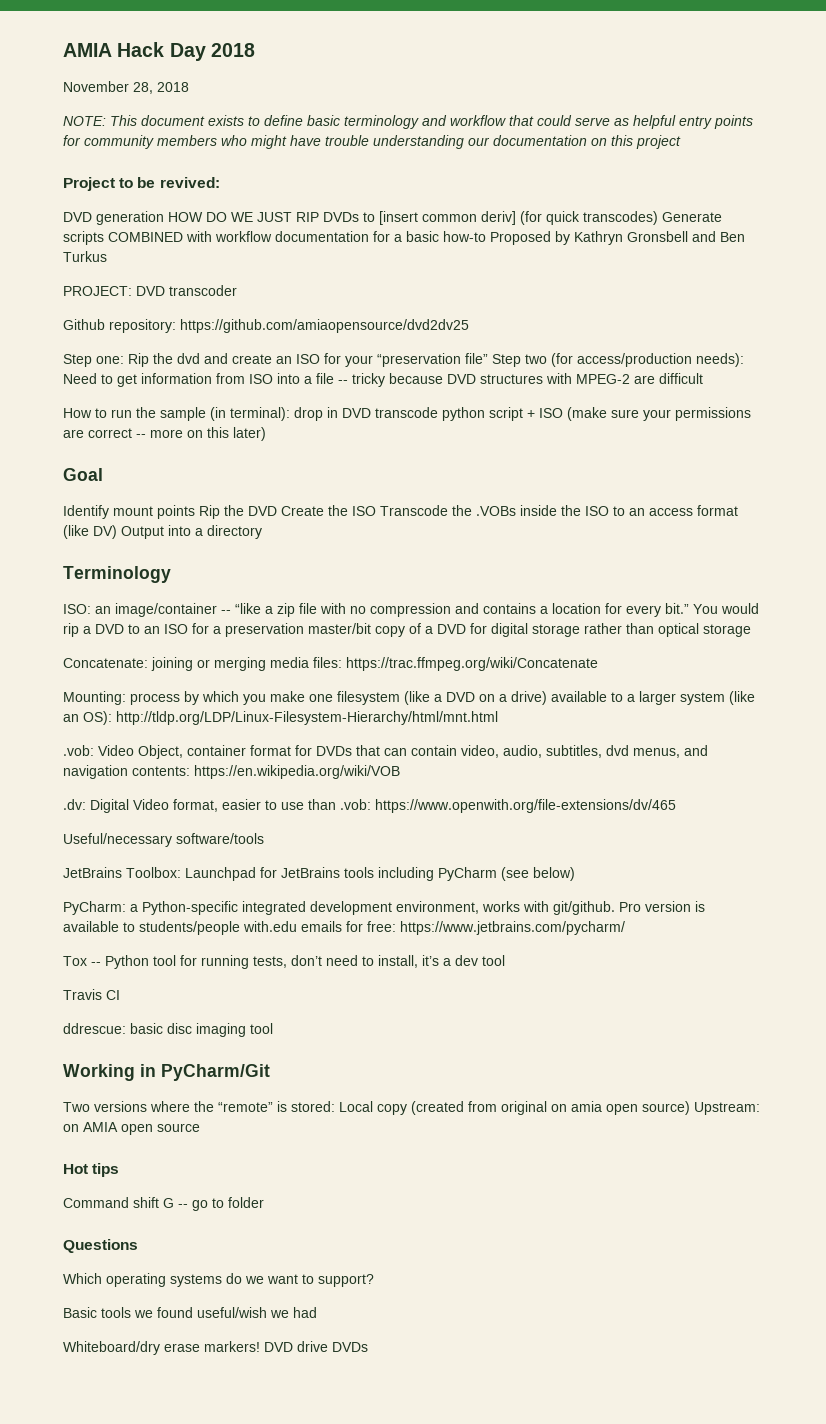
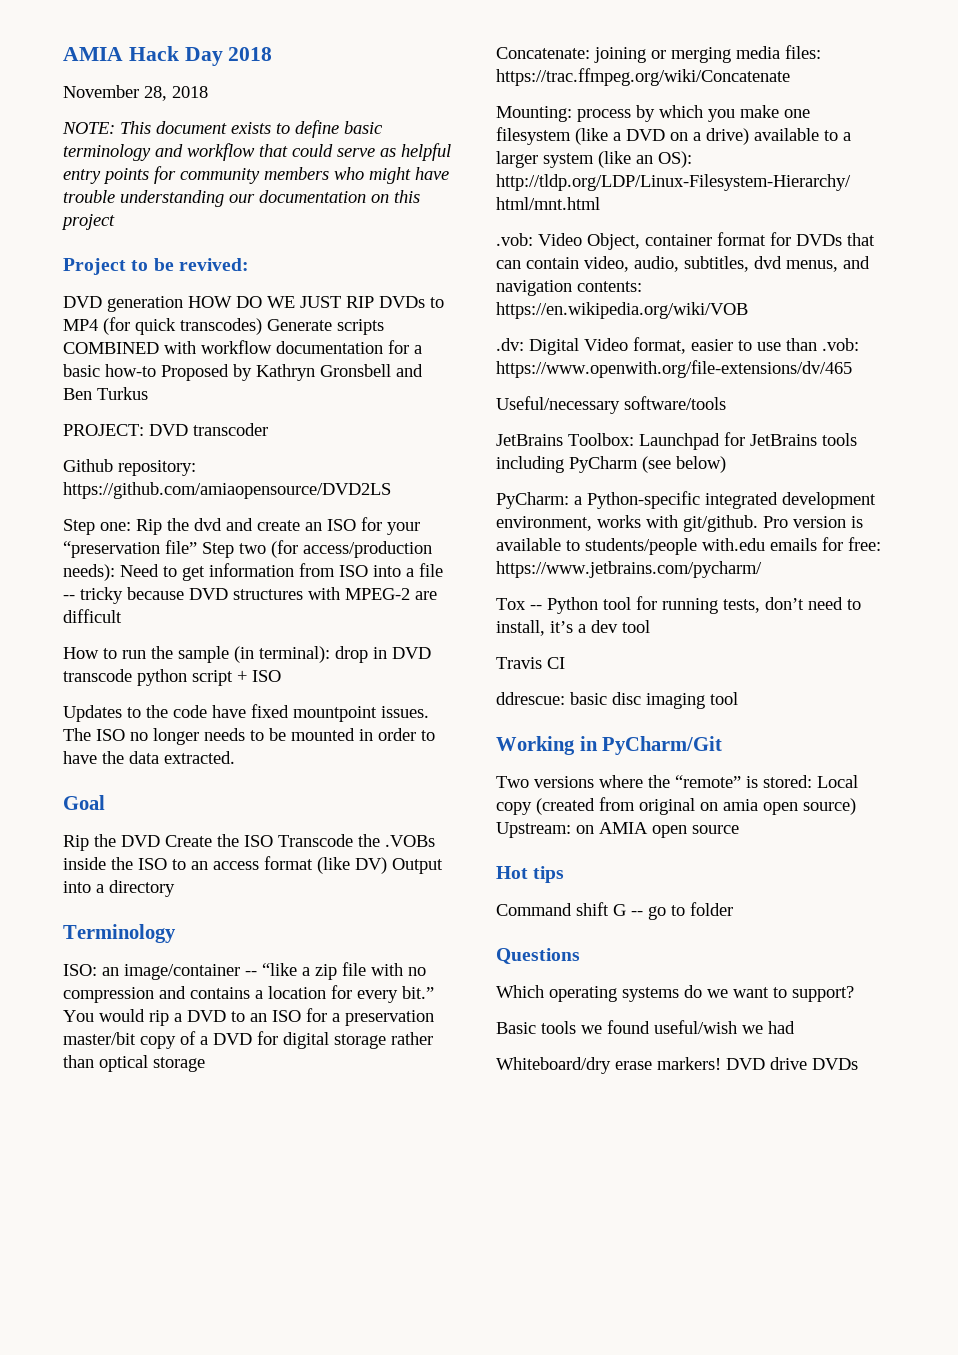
- DVD generation HOW DO WE JUST RIP DVDs to [insert common deriv] (for quick transcodes) Generate scripts COMBINED with workflow documentation for a basic how-to Proposed by Kathryn Gronsbell and Ben Turkus
+ DVD generation HOW DO WE JUST RIP DVDs to MP4 (for quick transcodes) Generate scripts COMBINED with workflow documentation for a basic how-to Proposed by Kathryn Gronsbell and Ben Turkus
- Github repository: https://github.com/amiaopensource/dvd2dv25
+ Github repository: https://github.com/amiaopensource/DVD2LS
- How to run the sample (in terminal): drop in DVD transcode python script + ISO (make sure your permissions are correct -- more on this later)
+ How to run the sample (in terminal): drop in DVD transcode python script + ISO
+ Updates to the code have fixed mountpoint issues. The ISO no longer needs to be mounted in order to have the data extracted.
  Goal
- Identify mount points Rip the DVD Create the ISO Transcode the .VOBs inside the ISO to an access format (like DV) Output into a directory
+ Rip the DVD Create the ISO Transcode the .VOBs inside the ISO to an access format (like DV) Output into a directory

